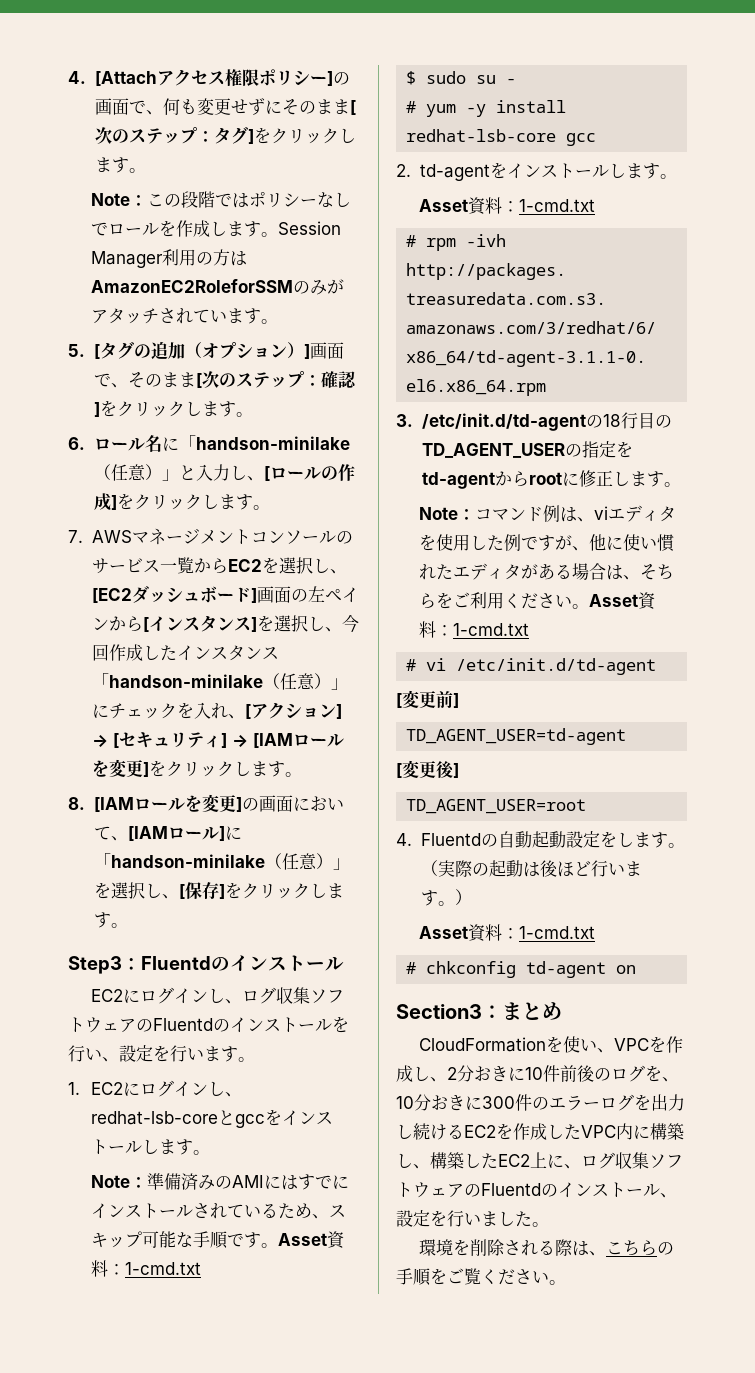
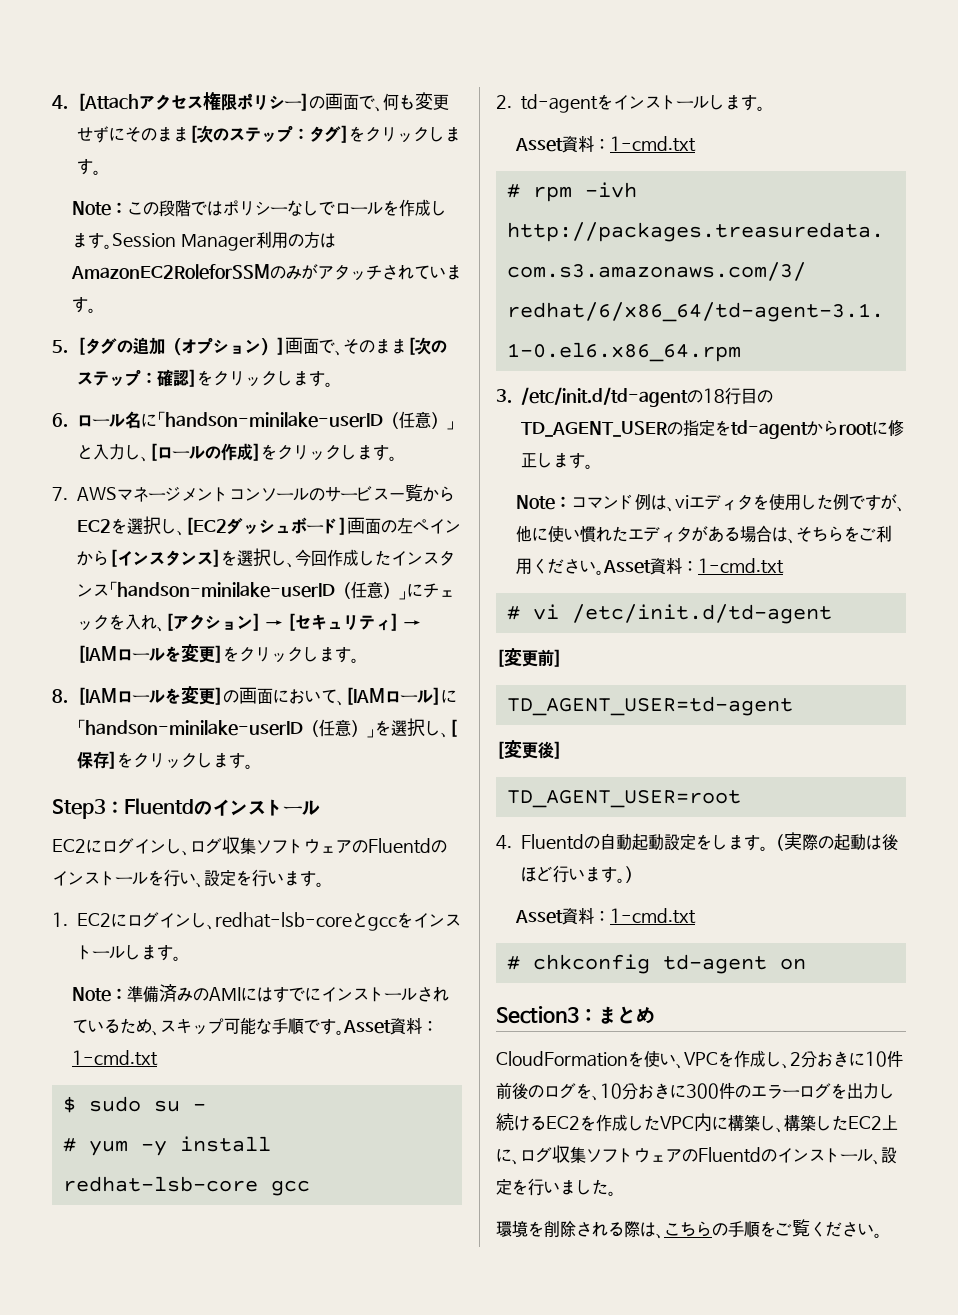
- 6.ロール名に「handson-minilake（任意）」と入力し、[ロールの作成]をクリックします。
+ 6.ロール名に「handson-minilake-userID（任意）」と入力し、[ロールの作成]をクリックします。
- 7. AWSマネージメントコンソールのサービス一覧からEC2を選択し、[EC2ダッシュボード]画面の左ペインから[インスタンス]を選択し、今回作成したインスタンス「handson-minilake（任意）」にチェックを入れ、[アクション] → [セキュリティ] → [IAMロールを変更]をクリックします。
+ 7. AWSマネージメントコンソールのサービス一覧からEC2を選択し、[EC2ダッシュボード]画面の左ペインから[インスタンス]を選択し、今回作成したインスタンス「handson-minilake-userID（任意）」にチェックを入れ、[アクション] → [セキュリティ] → [IAMロールを変更]をクリックします。
- 8. [IAMロールを変更]の画面において、[IAMロール]に「handson-minilake（任意）」を選択し、[保存]をクリックします。
+ 8. [IAMロールを変更]の画面において、[IAMロール]に「handson-minilake-userID（任意）」を選択し、[保存]をクリックします。

